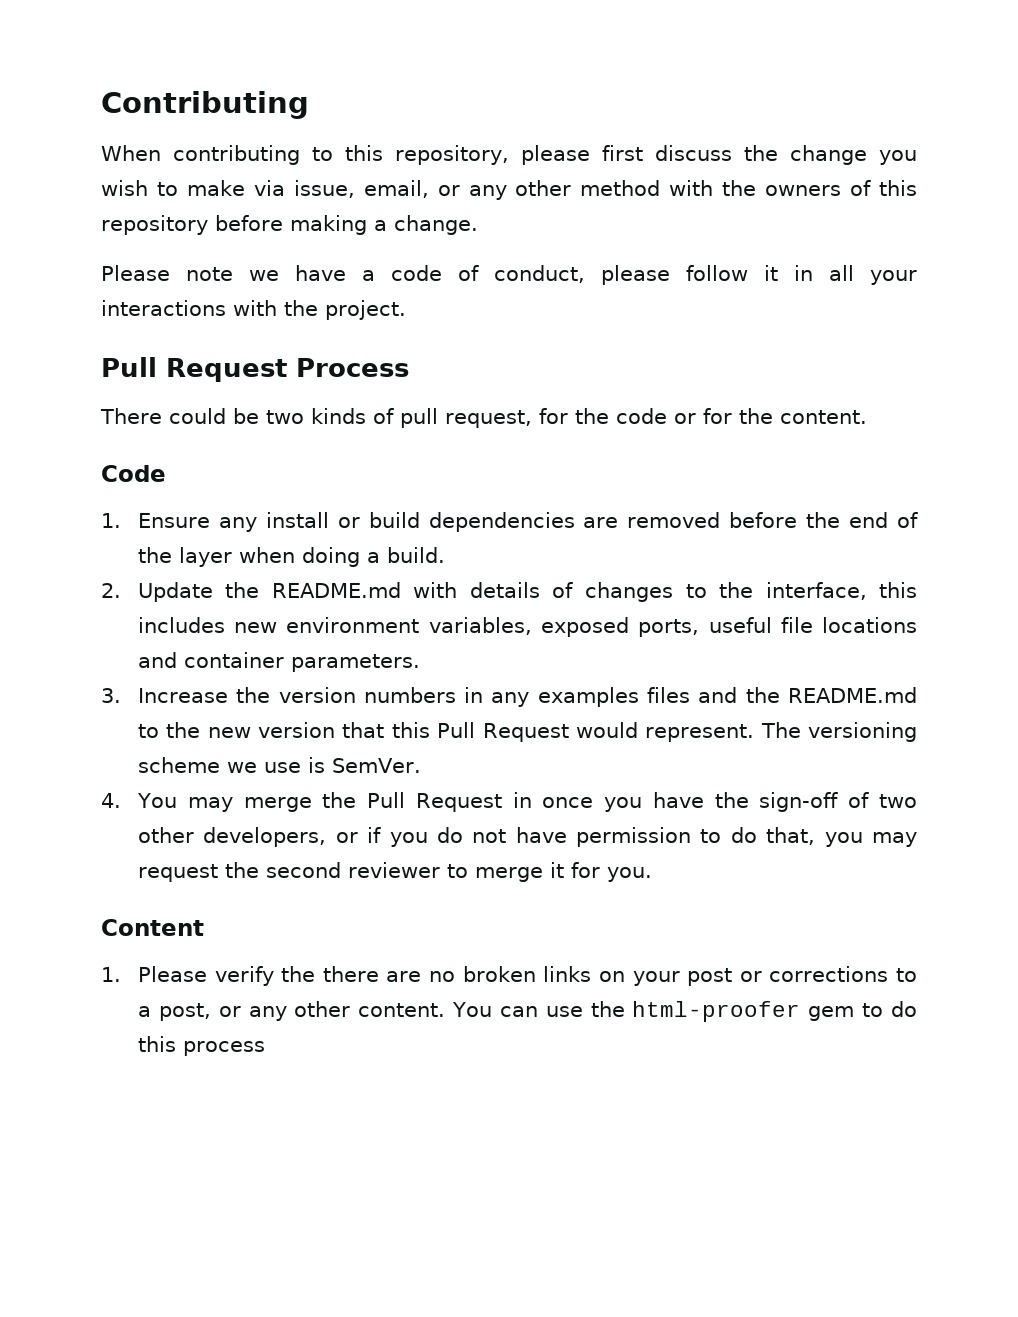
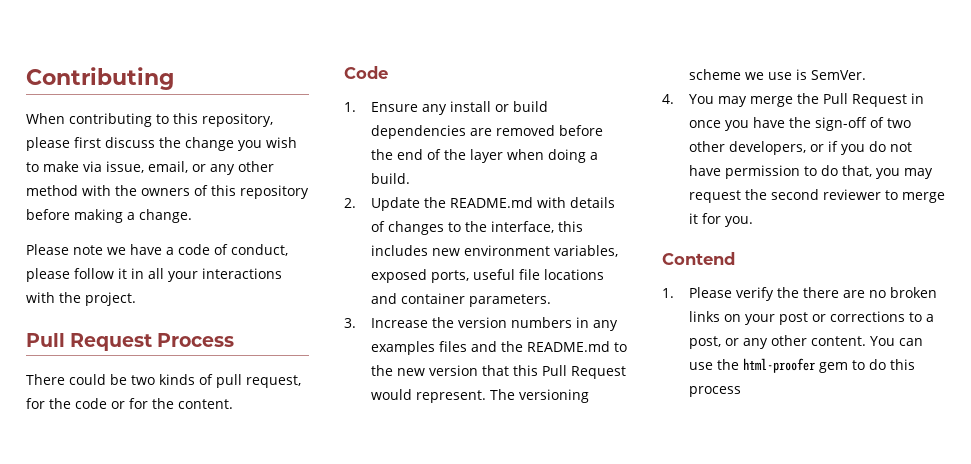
- Content
+ Contend

